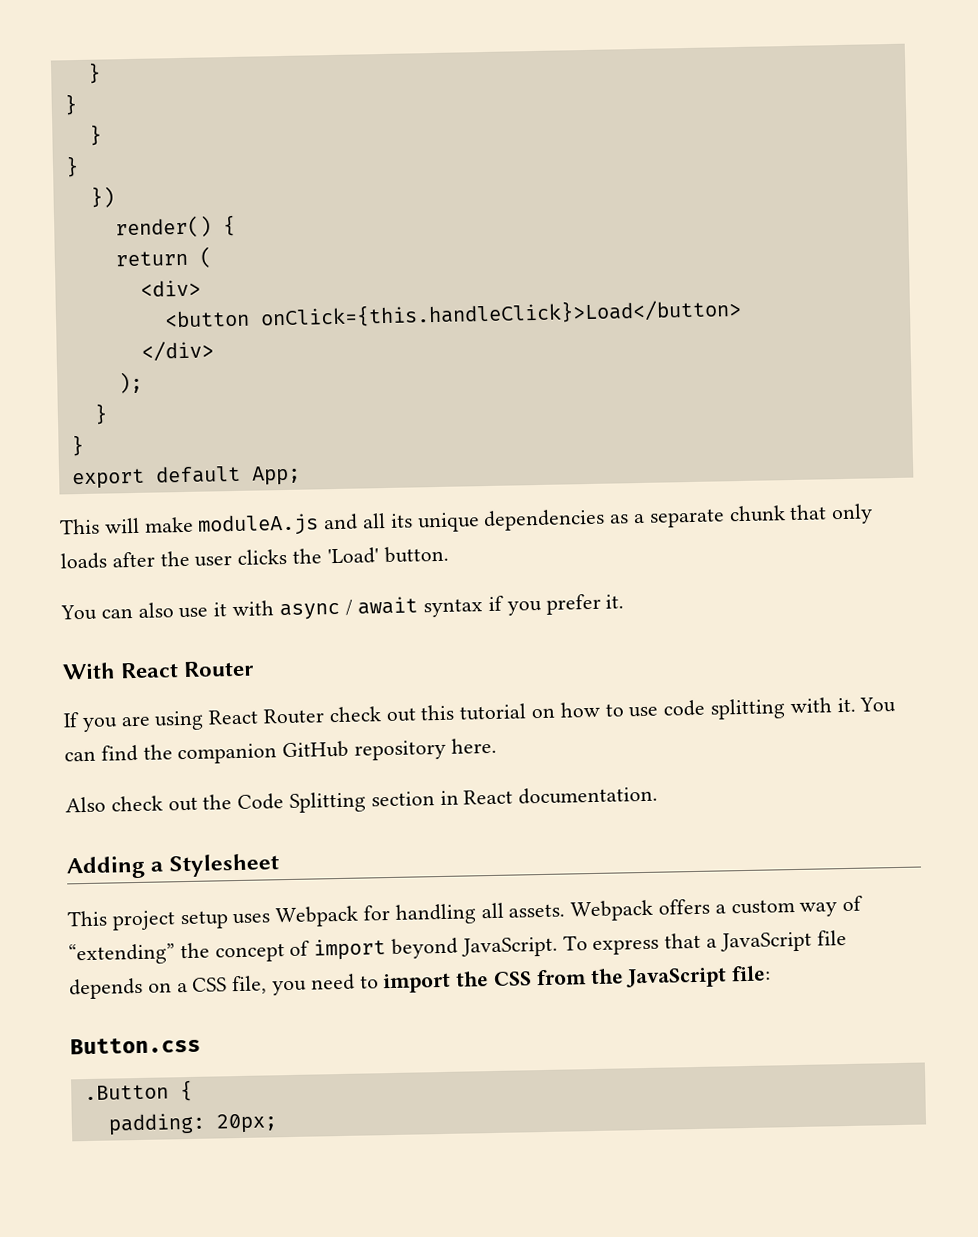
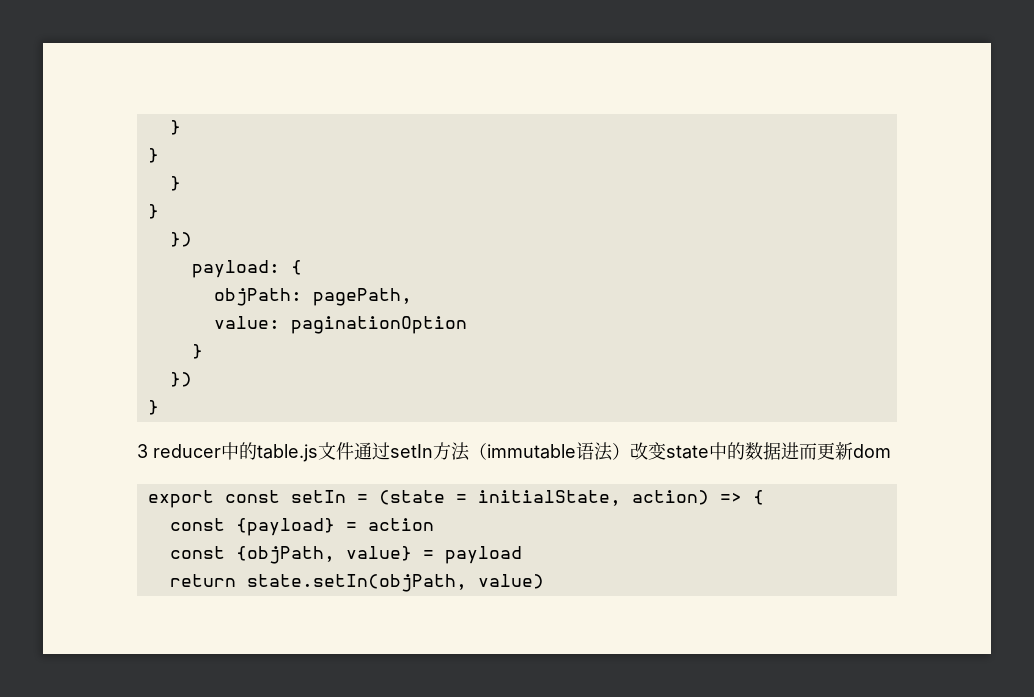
- render() {
- return (
- <div>
- <button onClick={this.handleClick}>Load</button>
- </div>
- );
+ payload: {
+ objPath: pagePath,
+ value: paginationOption
  }
+ })
  }
- export default App;
- This will make moduleA.js and all its unique dependencies as a separate chunk that only loads after the user clicks the 'Load' button.
- You can also use it with async / await syntax if you prefer it.
- With React Router
- If you are using React Router check out this tutorial on how to use code splitting with it. You can find the companion GitHub repository here.
- Also check out the Code Splitting section in React documentation.
- Adding a Stylesheet
- This project setup uses Webpack for handling all assets. Webpack offers a custom way of “extending” the concept of import beyond JavaScript. To express that a JavaScript file depends on a CSS file, you need to import the CSS from the JavaScript file:
- Button.css
- .Button {
- padding: 20px;
+ 3 reducer中的table.js文件通过setIn方法（immutable语法）改变state中的数据进而更新dom
+ export const setIn = (state = initialState, action) => {
+ const {payload} = action
+ const {objPath, value} = payload
+ return state.setIn(objPath, value)

